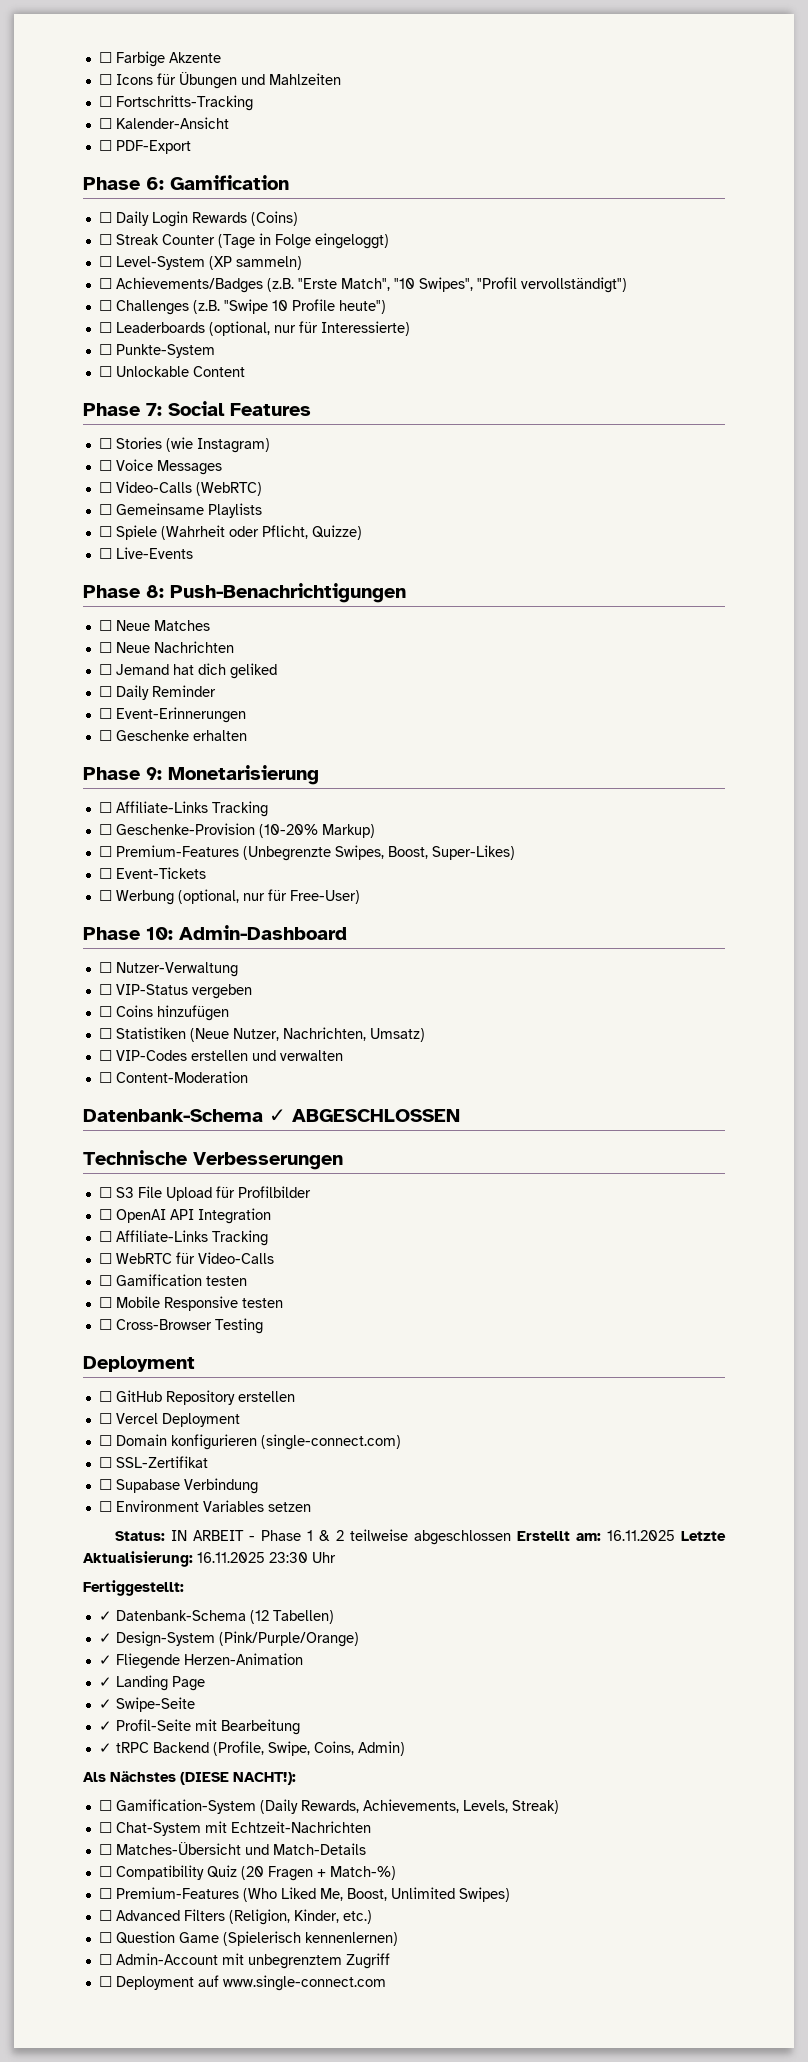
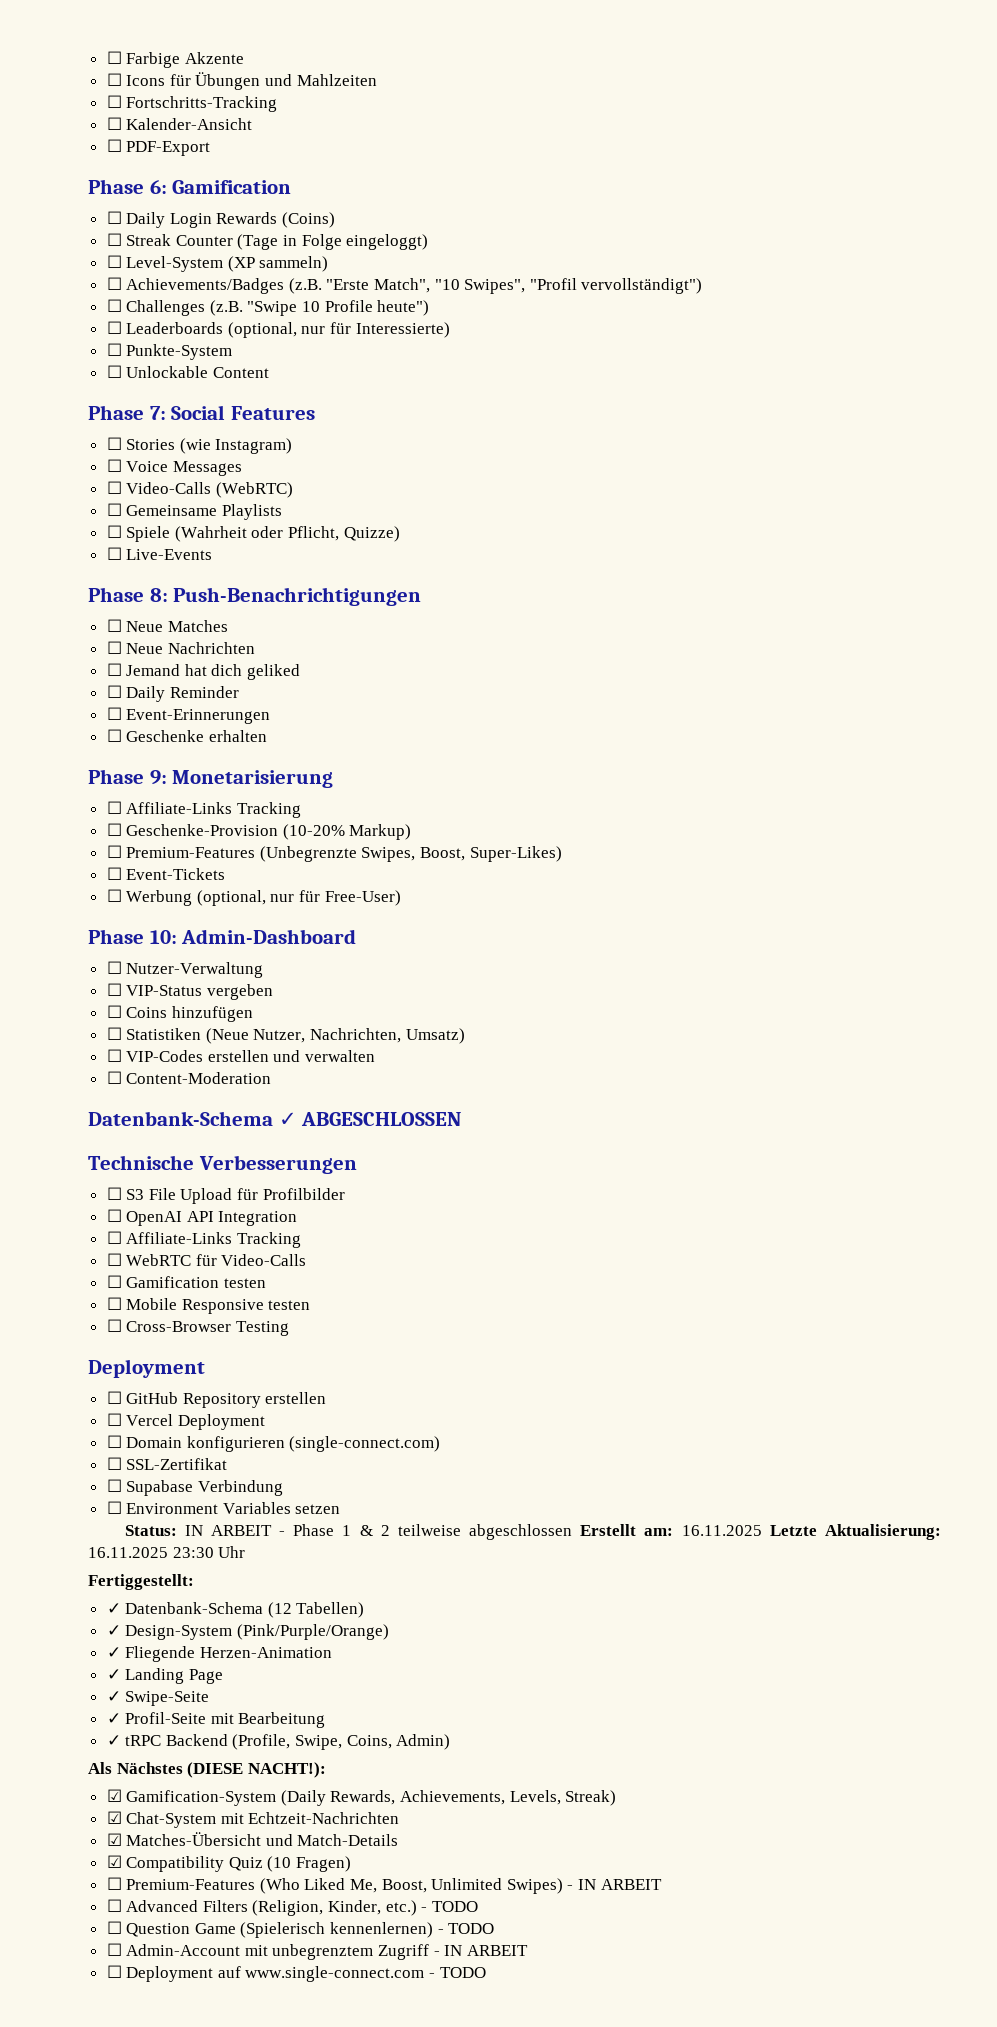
- ☐ Gamification-System (Daily Rewards, Achievements, Levels, Streak)
+ ☑ Gamification-System (Daily Rewards, Achievements, Levels, Streak)
- ☐ Chat-System mit Echtzeit-Nachrichten
+ ☑ Chat-System mit Echtzeit-Nachrichten
- ☐ Matches-Übersicht und Match-Details
+ ☑ Matches-Übersicht und Match-Details
- ☐ Compatibility Quiz (20 Fragen + Match-%)
+ ☑ Compatibility Quiz (10 Fragen)
- ☐ Premium-Features (Who Liked Me, Boost, Unlimited Swipes)
+ ☐ Premium-Features (Who Liked Me, Boost, Unlimited Swipes) - IN ARBEIT
- ☐ Advanced Filters (Religion, Kinder, etc.)
+ ☐ Advanced Filters (Religion, Kinder, etc.) - TODO
- ☐ Question Game (Spielerisch kennenlernen)
+ ☐ Question Game (Spielerisch kennenlernen) - TODO
- ☐ Admin-Account mit unbegrenztem Zugriff
+ ☐ Admin-Account mit unbegrenztem Zugriff - IN ARBEIT
- ☐ Deployment auf www.single-connect.com
+ ☐ Deployment auf www.single-connect.com - TODO

